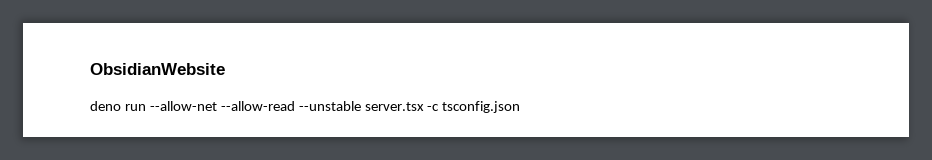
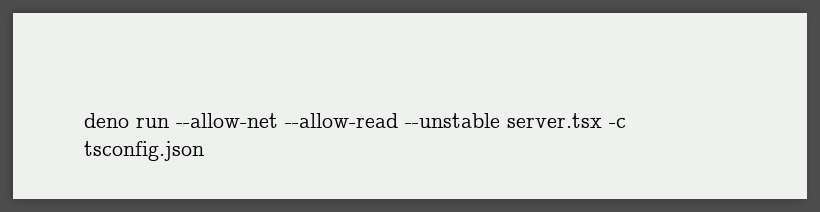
- ObsidianWebsite

